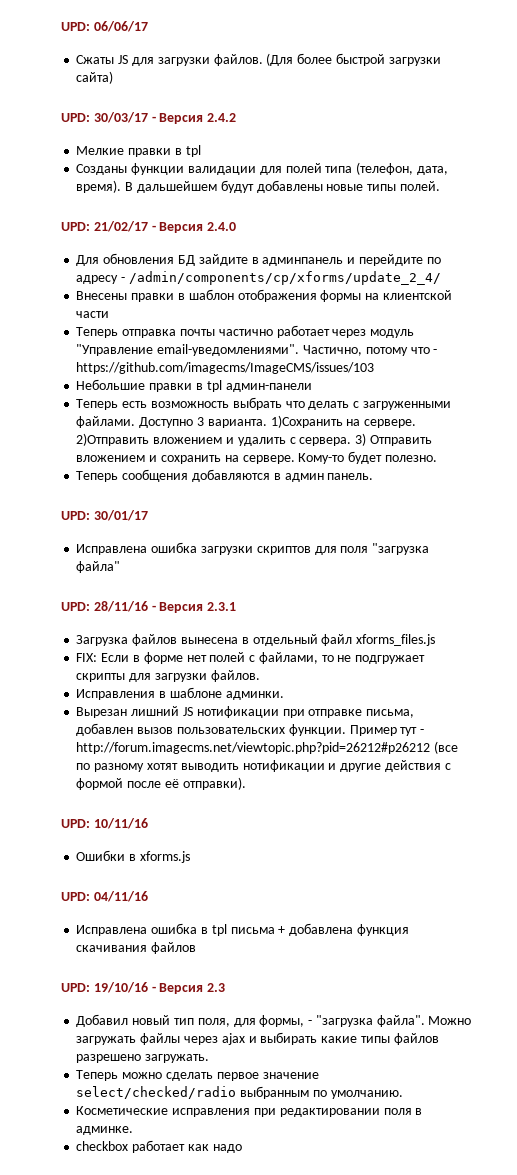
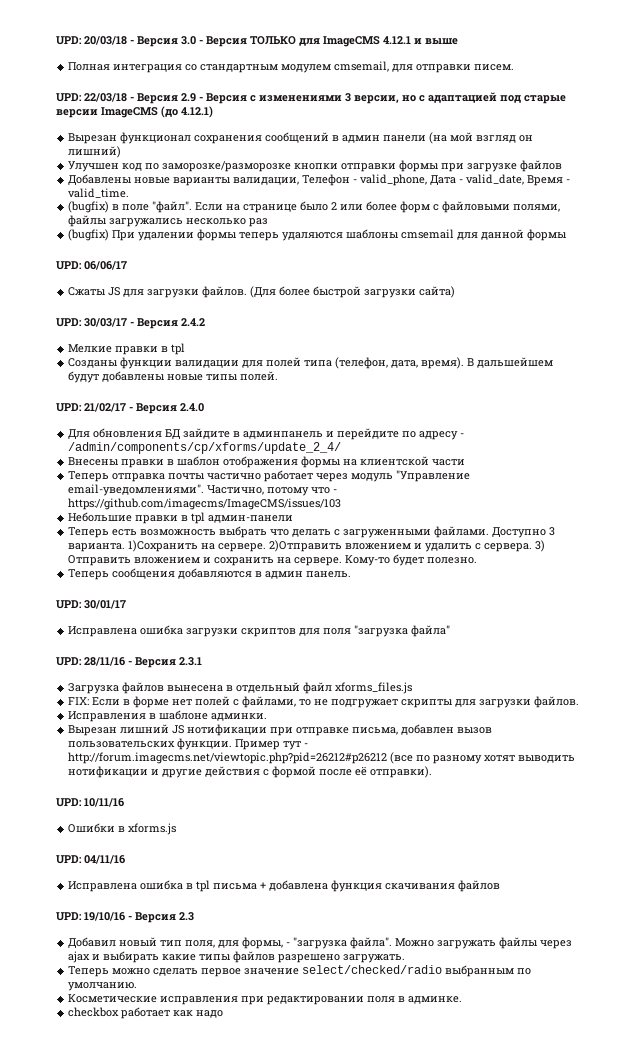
+ UPD: 20/03/18 - Версия 3.0 - Версия ТОЛЬКО для ImageCMS 4.12.1 и выше
+ Полная интеграция со стандартным модулем cmsemail, для отправки писем.
+ UPD: 22/03/18 - Версия 2.9 - Версия с изменениями 3 версии, но с адаптацией под старые версии ImageCMS (до 4.12.1)
+ Вырезан функционал сохранения сообщений в админ панели (на мой взгляд он лишний)
+ Улучшен код по заморозке/разморозке кнопки отправки формы при загрузке файлов
+ Добавлены новые варианты валидации, Телефон - valid_phone, Дата - valid_date, Время - valid_time.
+ (bugfix) в поле "файл". Если на странице было 2 или более форм с файловыми полями, файлы загружались несколько раз
+ (bugfix) При удалении формы теперь удаляются шаблоны cmsemail для данной формы

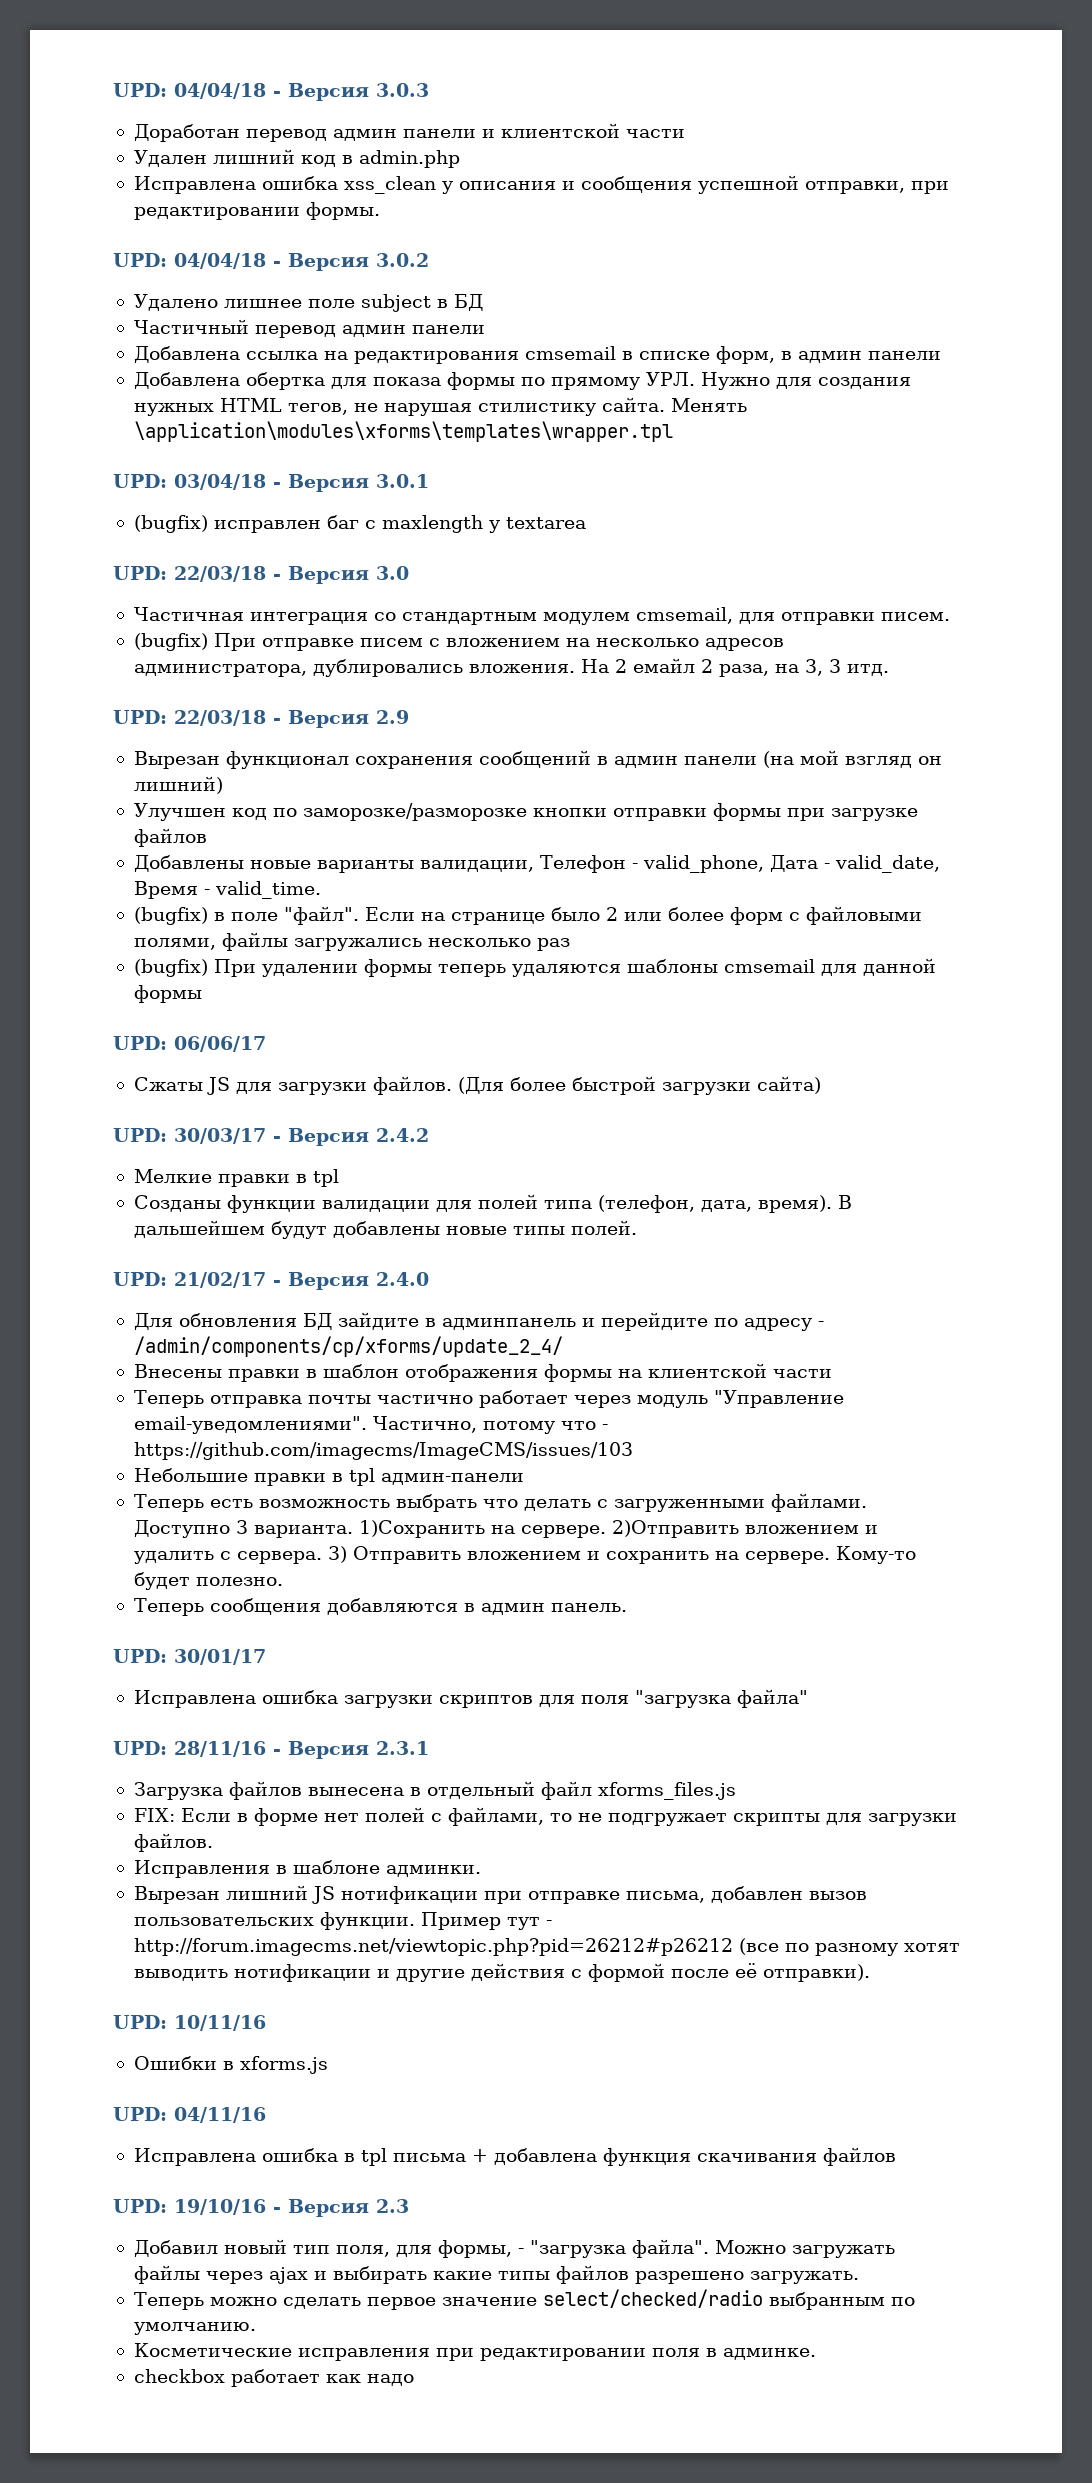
- UPD: 20/03/18 - Версия 3.0 - Версия ТОЛЬКО для ImageCMS 4.12.1 и выше
- Полная интеграция со стандартным модулем cmsemail, для отправки писем.
+ UPD: 04/04/18 - Версия 3.0.3
+ Доработан перевод админ панели и клиентской части
+ Удален лишний код в admin.php
+ Исправлена ошибка xss_clean у описания и сообщения успешной отправки, при редактировании формы.
+ UPD: 04/04/18 - Версия 3.0.2
+ Удалено лишнее поле subject в БД
+ Частичный перевод админ панели
+ Добавлена ссылка на редактирования cmsemail в списке форм, в админ панели
+ Добавлена обертка для показа формы по прямому УРЛ. Нужно для создания нужных HTML тегов, не нарушая стилистику сайта. Менять \application\modules\xforms\templates\wrapper.tpl
+ UPD: 03/04/18 - Версия 3.0.1
+ (bugfix) исправлен баг с maxlength у textarea
+ UPD: 22/03/18 - Версия 3.0
+ Частичная интеграция со стандартным модулем cmsemail, для отправки писем.
+ (bugfix) При отправке писем с вложением на несколько адресов администратора, дублировались вложения. На 2 емайл 2 раза, на 3, 3 итд.
- UPD: 22/03/18 - Версия 2.9 - Версия с изменениями 3 версии, но с адаптацией под старые версии ImageCMS (до 4.12.1)
+ UPD: 22/03/18 - Версия 2.9

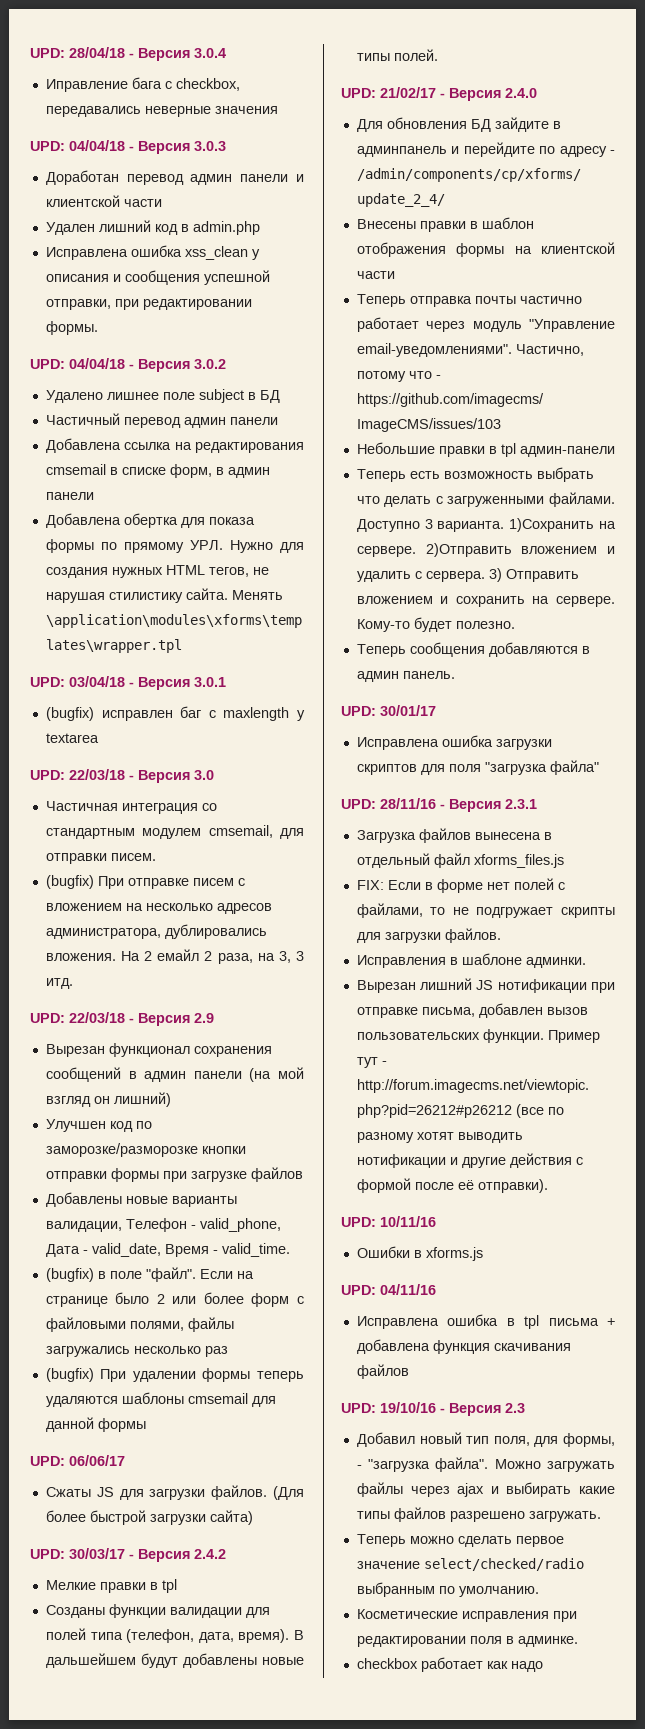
+ UPD: 28/04/18 - Версия 3.0.4
+ Иправление бага с checkbox, передавались неверные значения

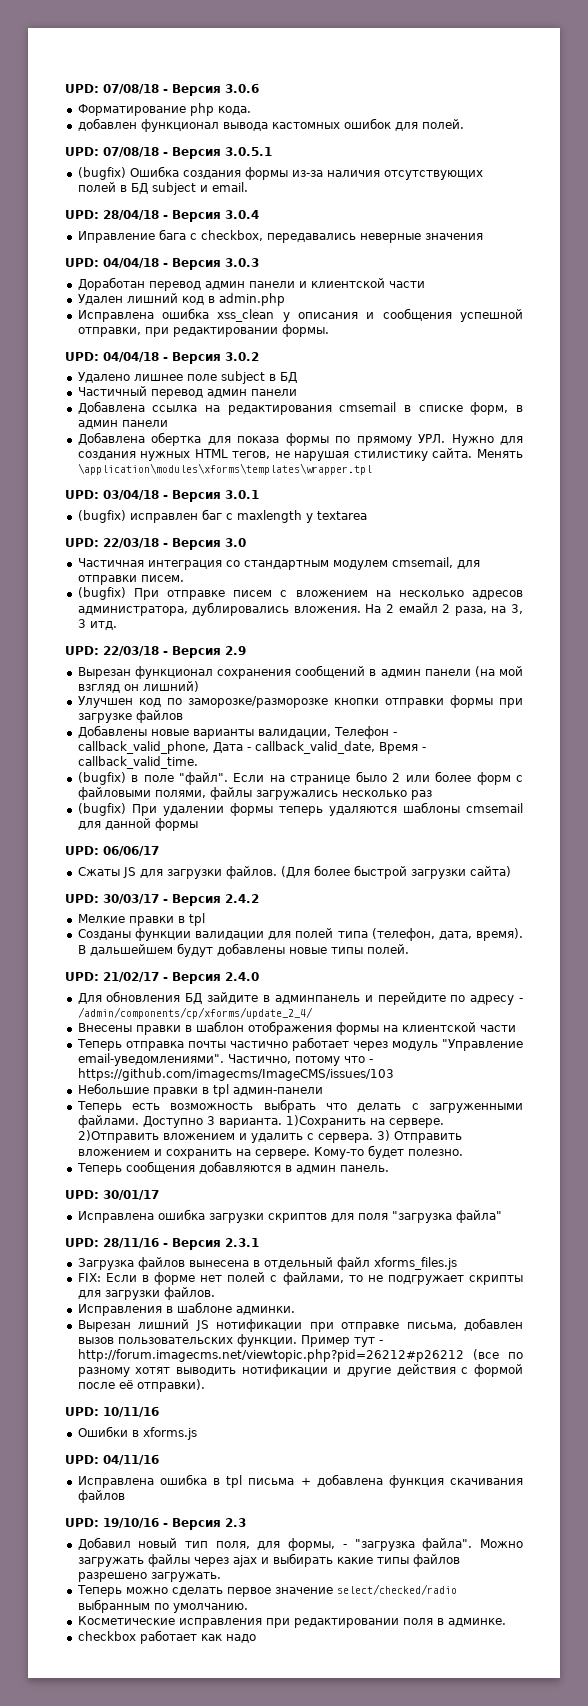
+ UPD: 07/08/18 - Версия 3.0.6
+ Форматирование php кода.
+ добавлен функционал вывода кастомных ошибок для полей.
+ UPD: 07/08/18 - Версия 3.0.5.1
+ (bugfix) Ошибка создания формы из-за наличия отсутствующих полей в БД subject и email.
- Добавлены новые варианты валидации, Телефон - valid_phone, Дата - valid_date, Время - valid_time.
+ Добавлены новые варианты валидации, Телефон - callback_valid_phone, Дата - callback_valid_date, Время - callback_valid_time.

